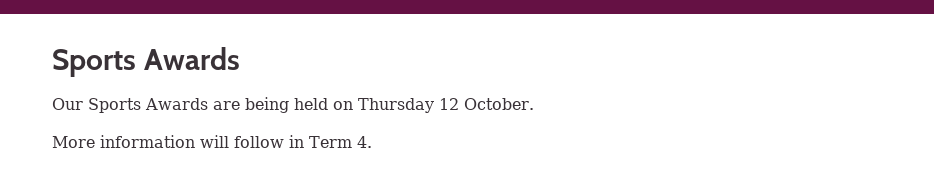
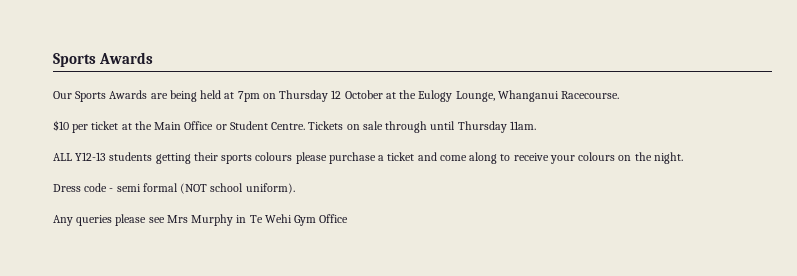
- Our Sports Awards are being held on Thursday 12 October.
- More information will follow in Term 4.
+ Our Sports Awards are being held at 7pm on Thursday 12 October at the Eulogy Lounge, Whanganui Racecourse.
+ $10 per ticket at the Main Office or Student Centre. Tickets on sale through until Thursday 11am.
+ ALL Y12-13 students getting their sports colours please purchase a ticket and come along to receive your colours on the night.
+ Dress code - semi formal (NOT school uniform).
+ Any queries please see Mrs Murphy in Te Wehi Gym Office

